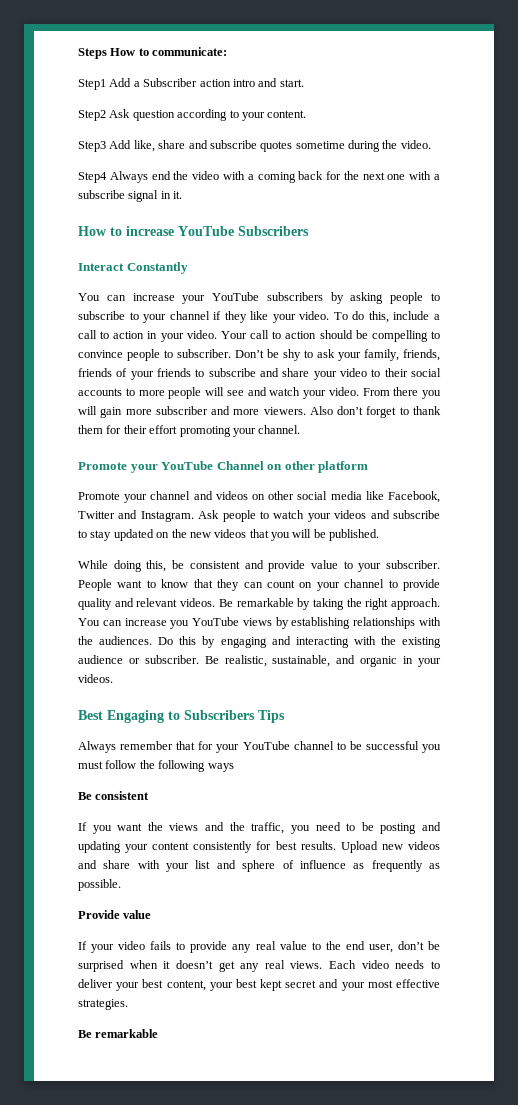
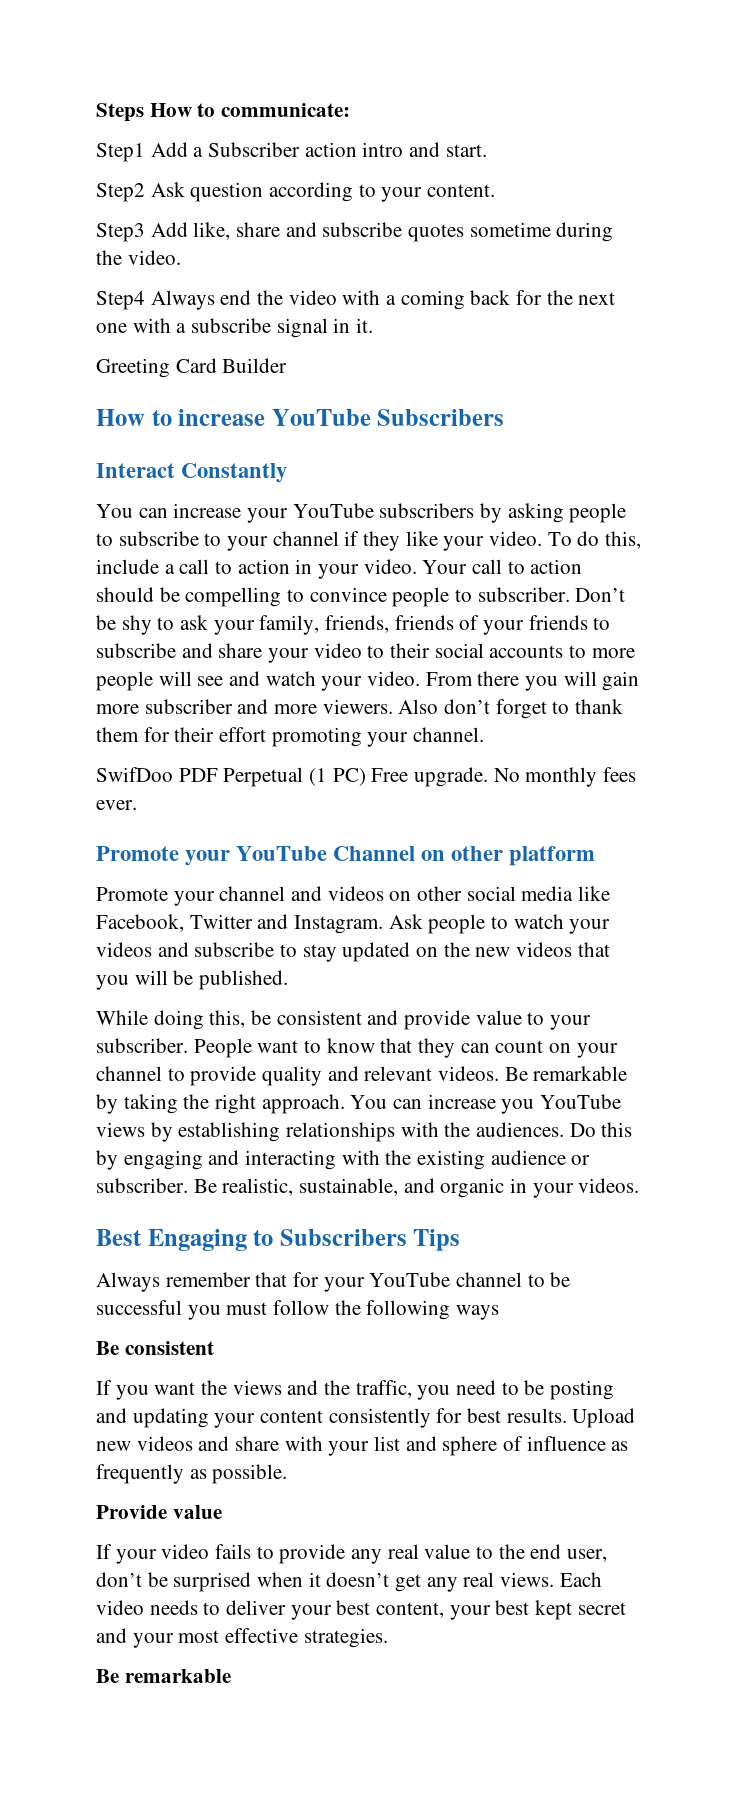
+ Greeting Card Builder
+ SwifDoo PDF Perpetual (1 PC) Free upgrade. No monthly fees ever.

